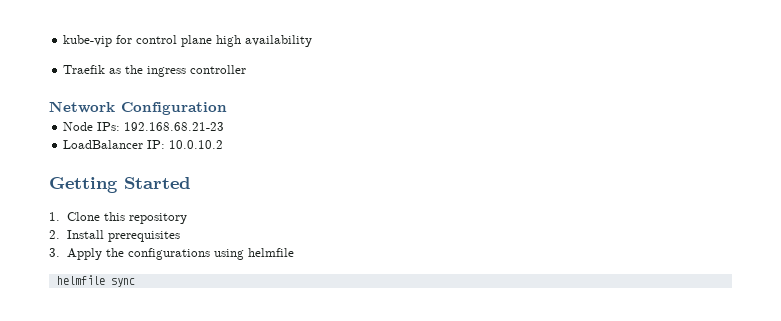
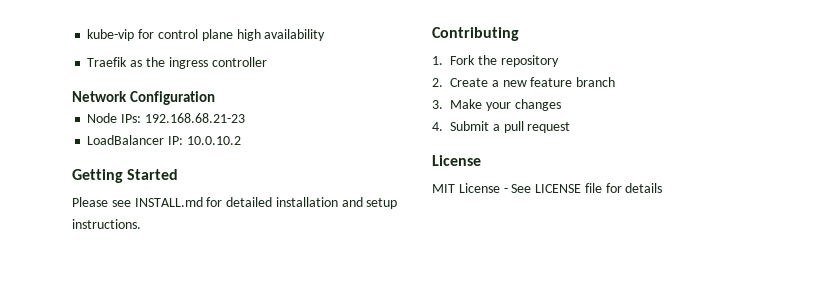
+ Please see INSTALL.md for detailed installation and setup instructions.
+ Contributing
- 1. Clone this repository
+ 1. Fork the repository
- 2. Install prerequisites
- 3. Apply the configurations using helmfile
- helmfile sync
+ 2. Create a new feature branch
+ 3. Make your changes
+ 4. Submit a pull request
+ License
+ MIT License - See LICENSE file for details

